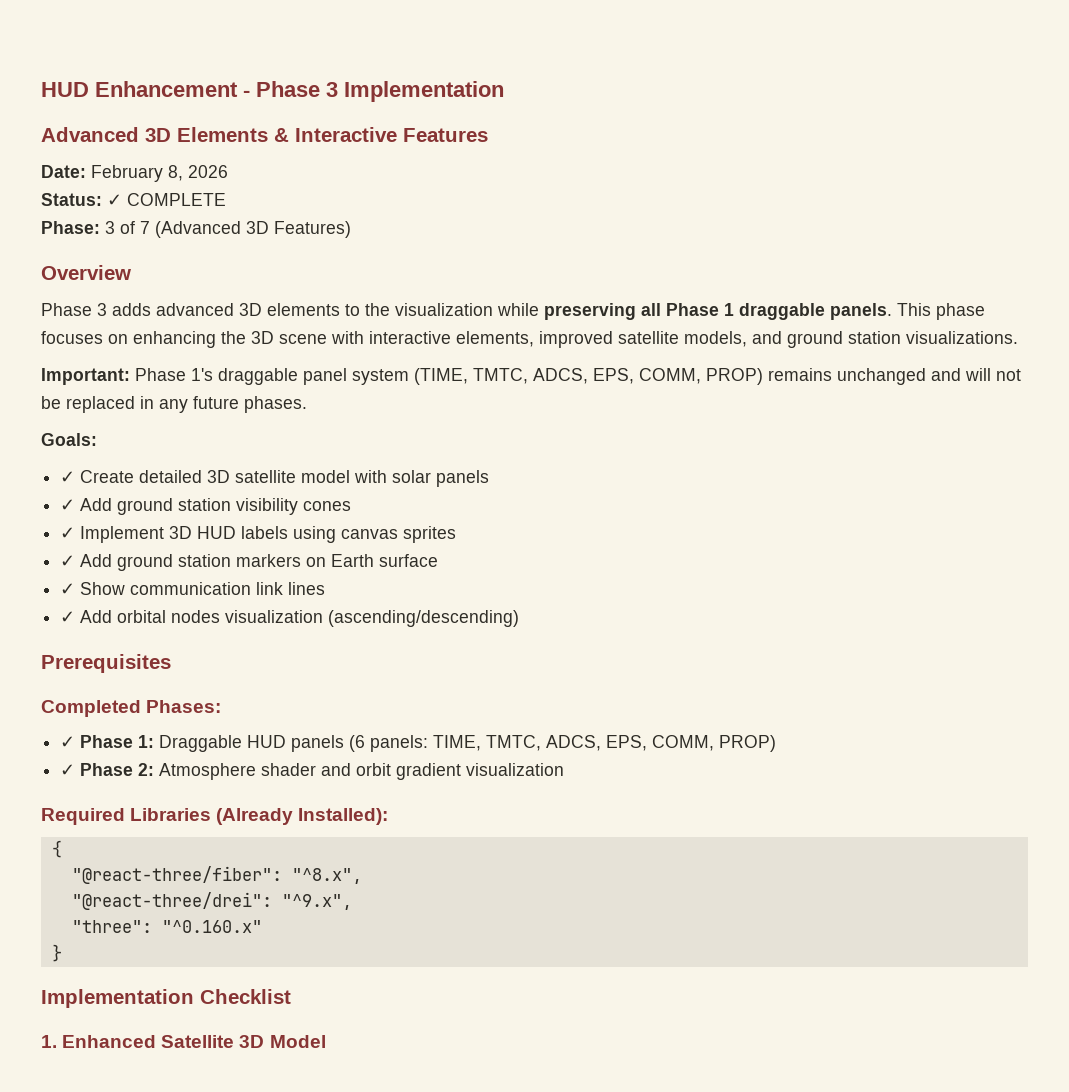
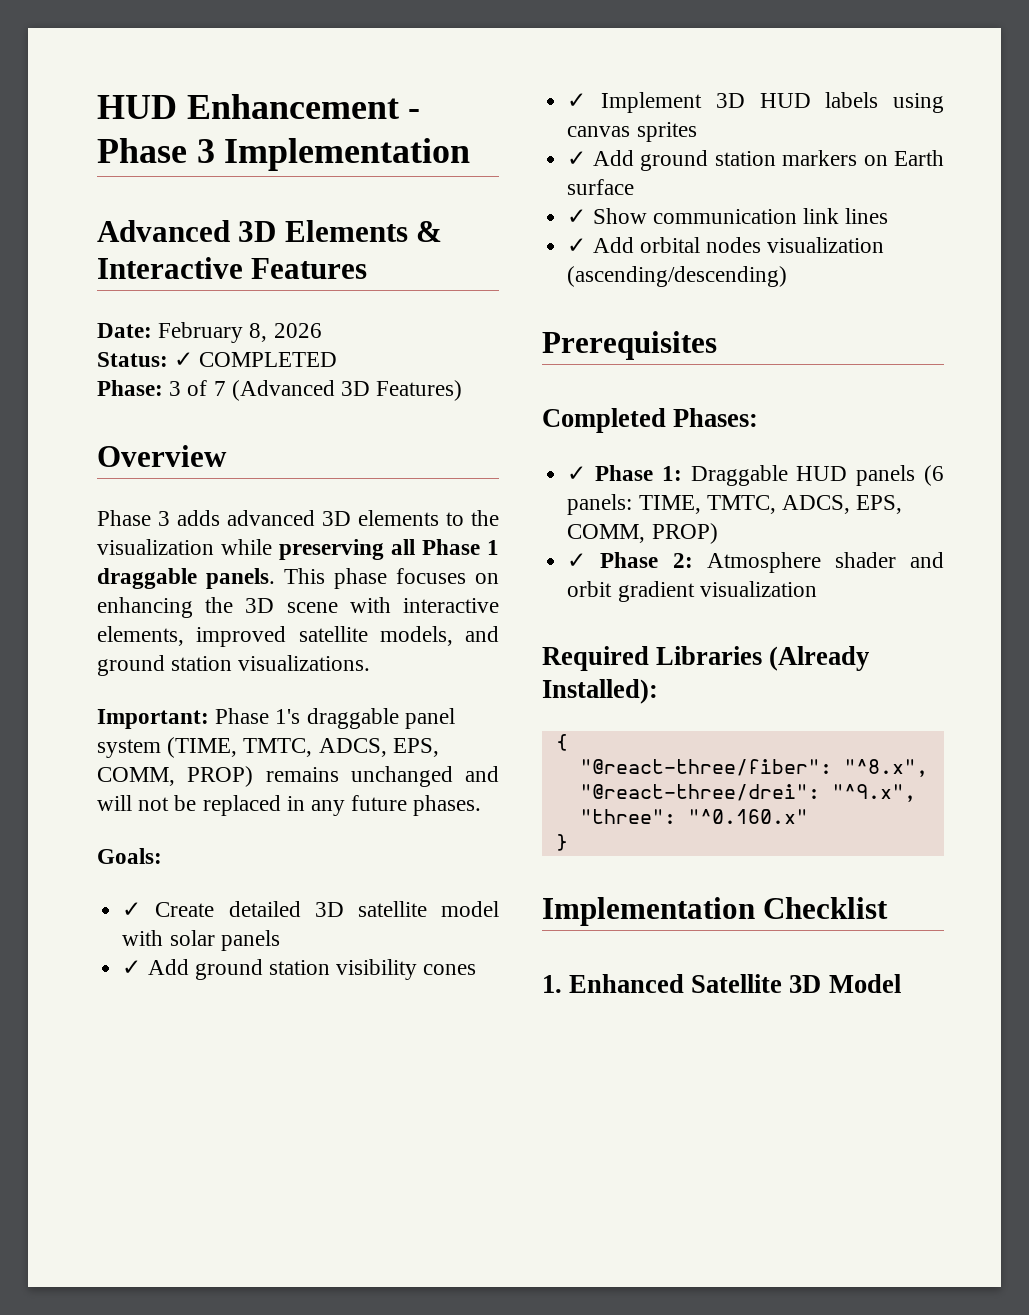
- Status: ✓ COMPLETE
+ Status: ✓ COMPLETED

